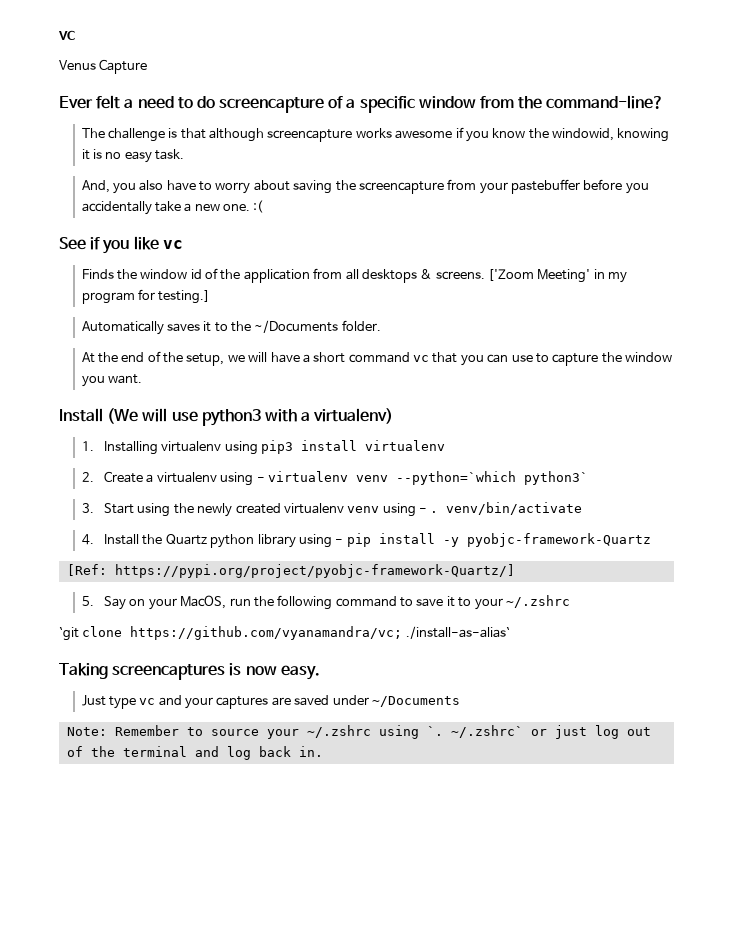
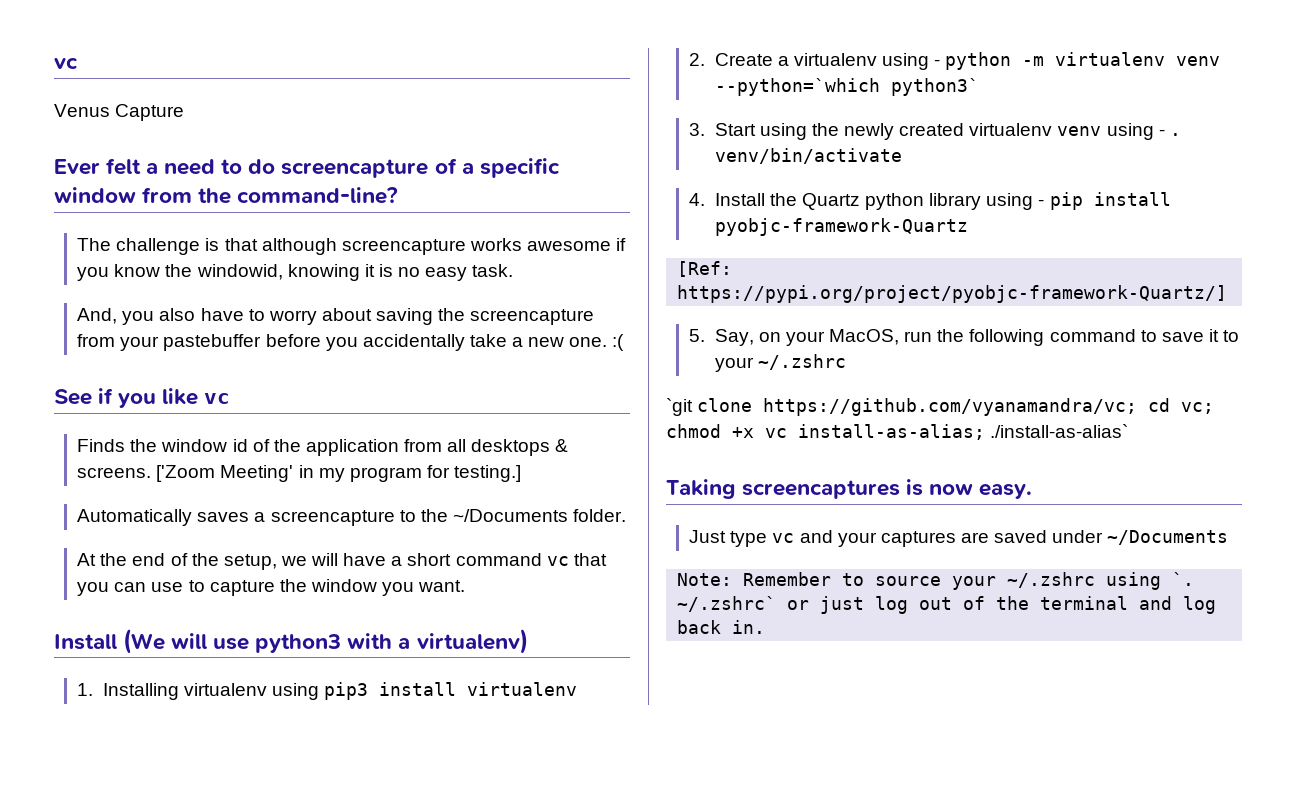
- Automatically saves it to the ~/Documents folder.
+ Automatically saves a screencapture to the ~/Documents folder.
- 2. Create a virtualenv using - virtualenv venv --python=`which python3`
+ 2. Create a virtualenv using - python -m virtualenv venv --python=`which python3`
- 4. Install the Quartz python library using - pip install -y pyobjc-framework-Quartz
+ 4. Install the Quartz python library using - pip install pyobjc-framework-Quartz
- 5. Say on your MacOS, run the following command to save it to your ~/.zshrc
+ 5. Say, on your MacOS, run the following command to save it to your ~/.zshrc
- `git clone https://github.com/vyanamandra/vc; ./install-as-alias`
+ `git clone https://github.com/vyanamandra/vc; cd vc; chmod +x vc install-as-alias; ./install-as-alias`

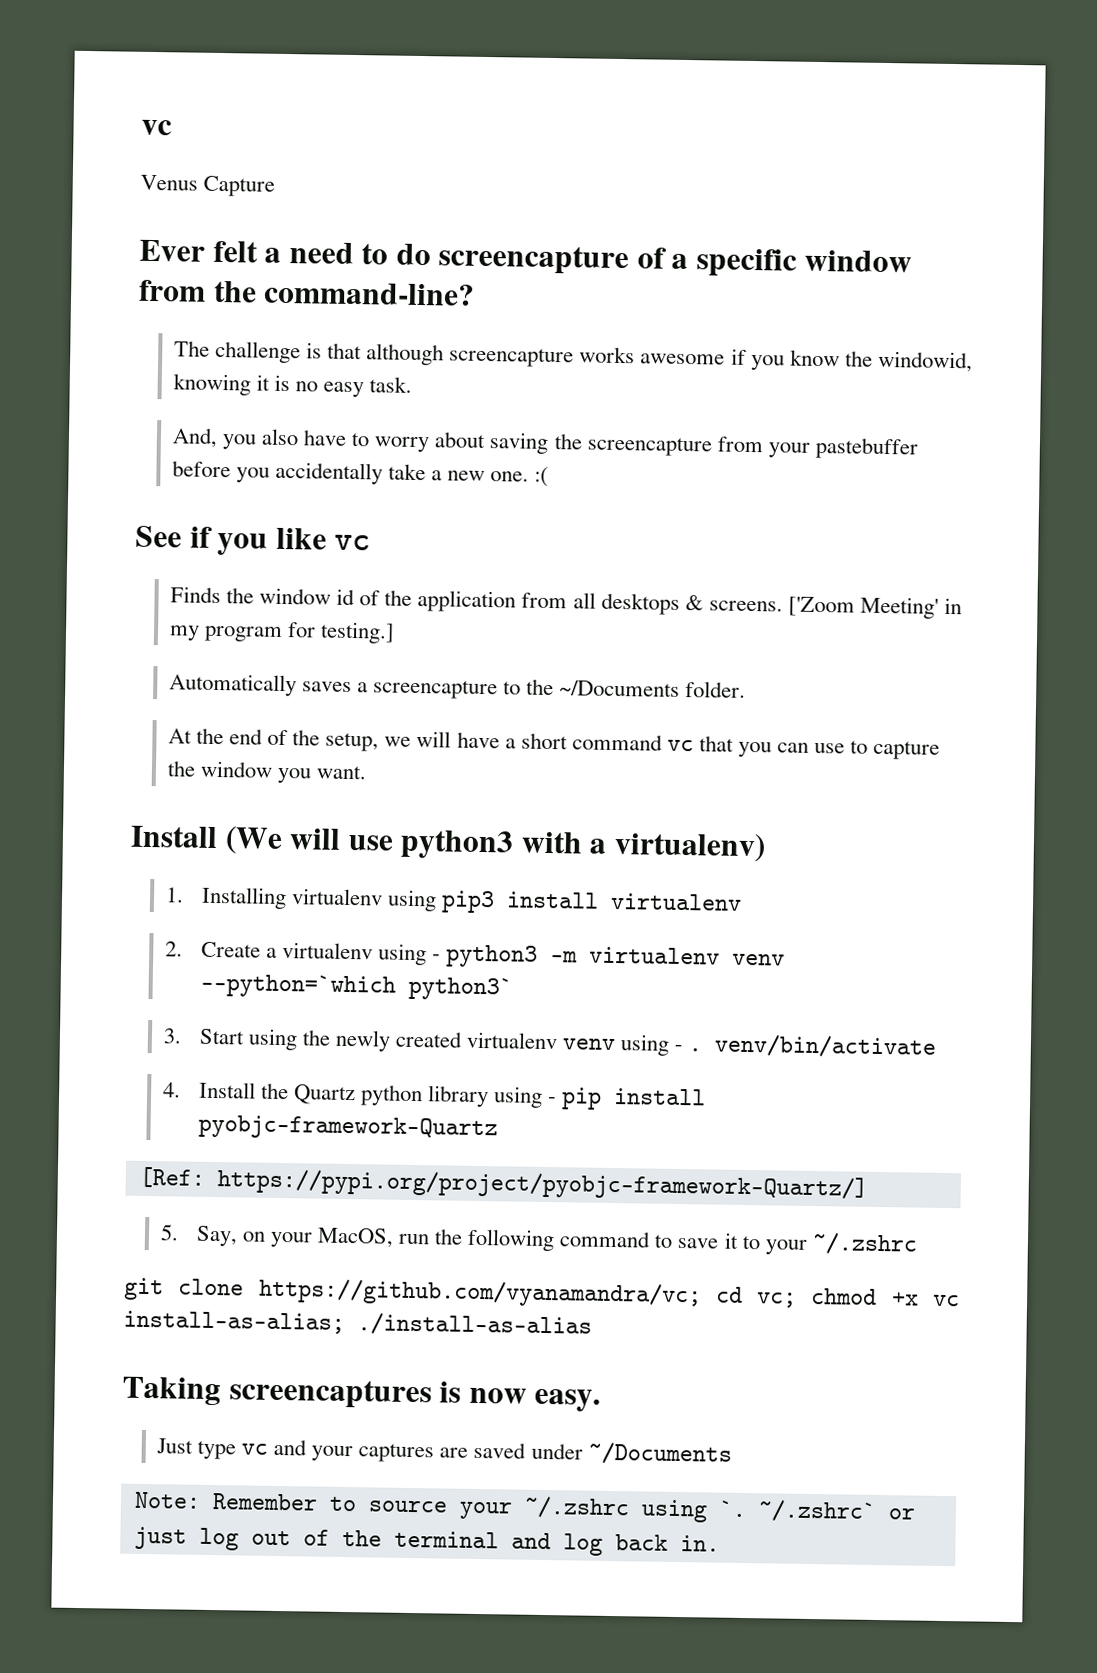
- 2. Create a virtualenv using - python -m virtualenv venv --python=`which python3`
+ 2. Create a virtualenv using - python3 -m virtualenv venv --python=`which python3`
- `git clone https://github.com/vyanamandra/vc; cd vc; chmod +x vc install-as-alias; ./install-as-alias`
+ git clone https://github.com/vyanamandra/vc; cd vc; chmod +x vc install-as-alias; ./install-as-alias

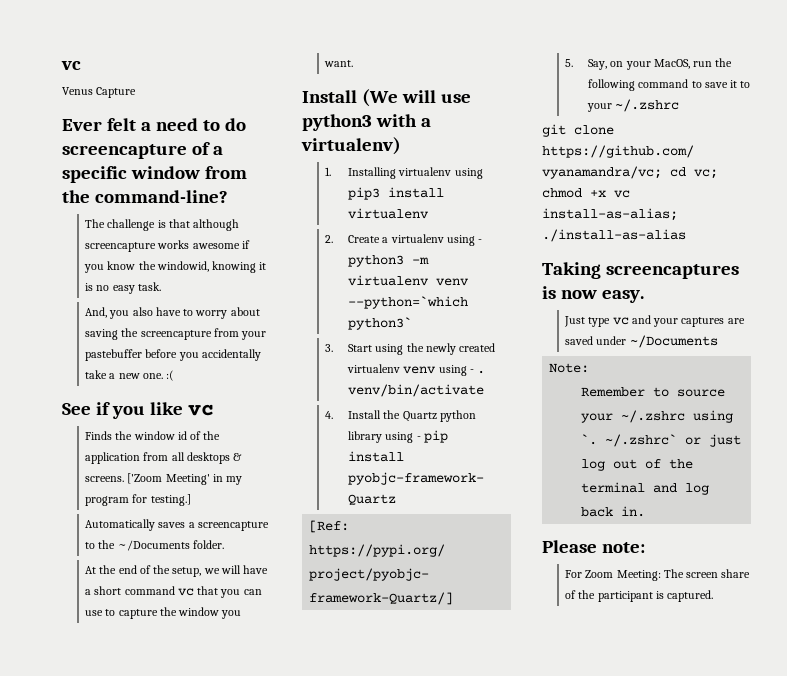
- Note: Remember to source your ~/.zshrc using `.
+ Note:
+ Remember to source your ~/.zshrc using `.
+ Please note:
+ For Zoom Meeting: The screen share of the participant is captured.

